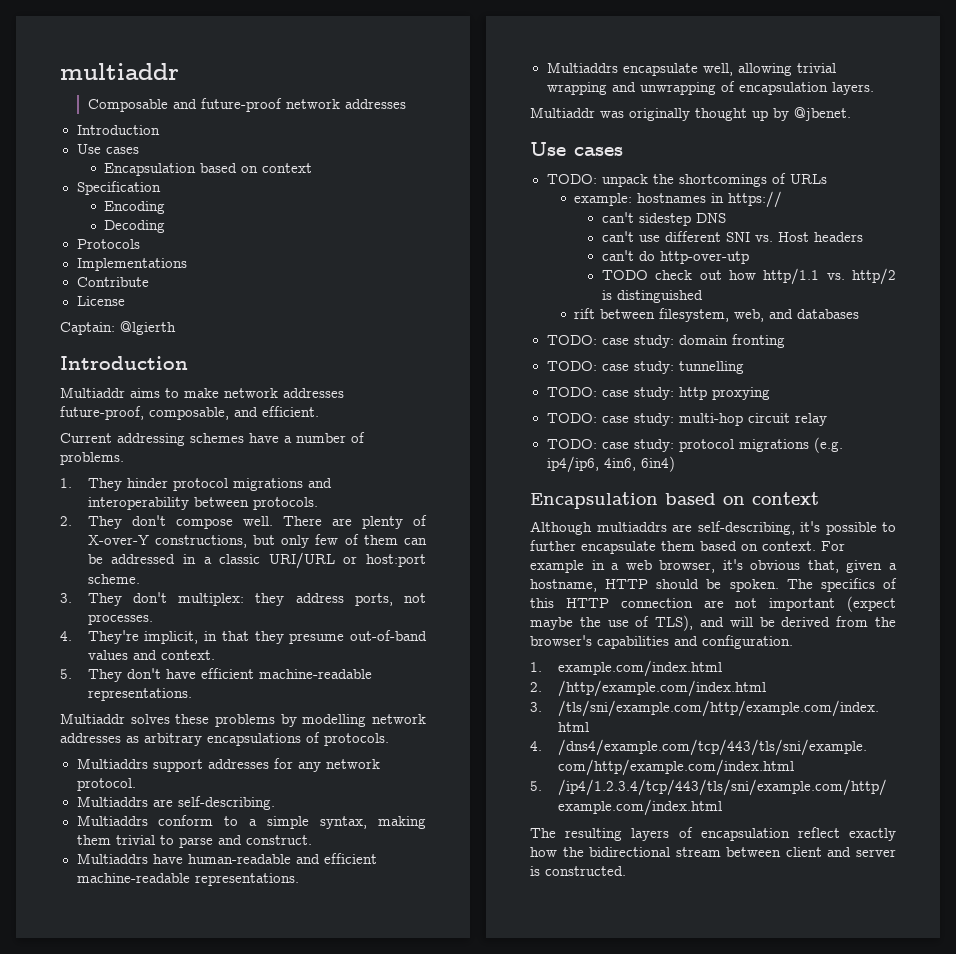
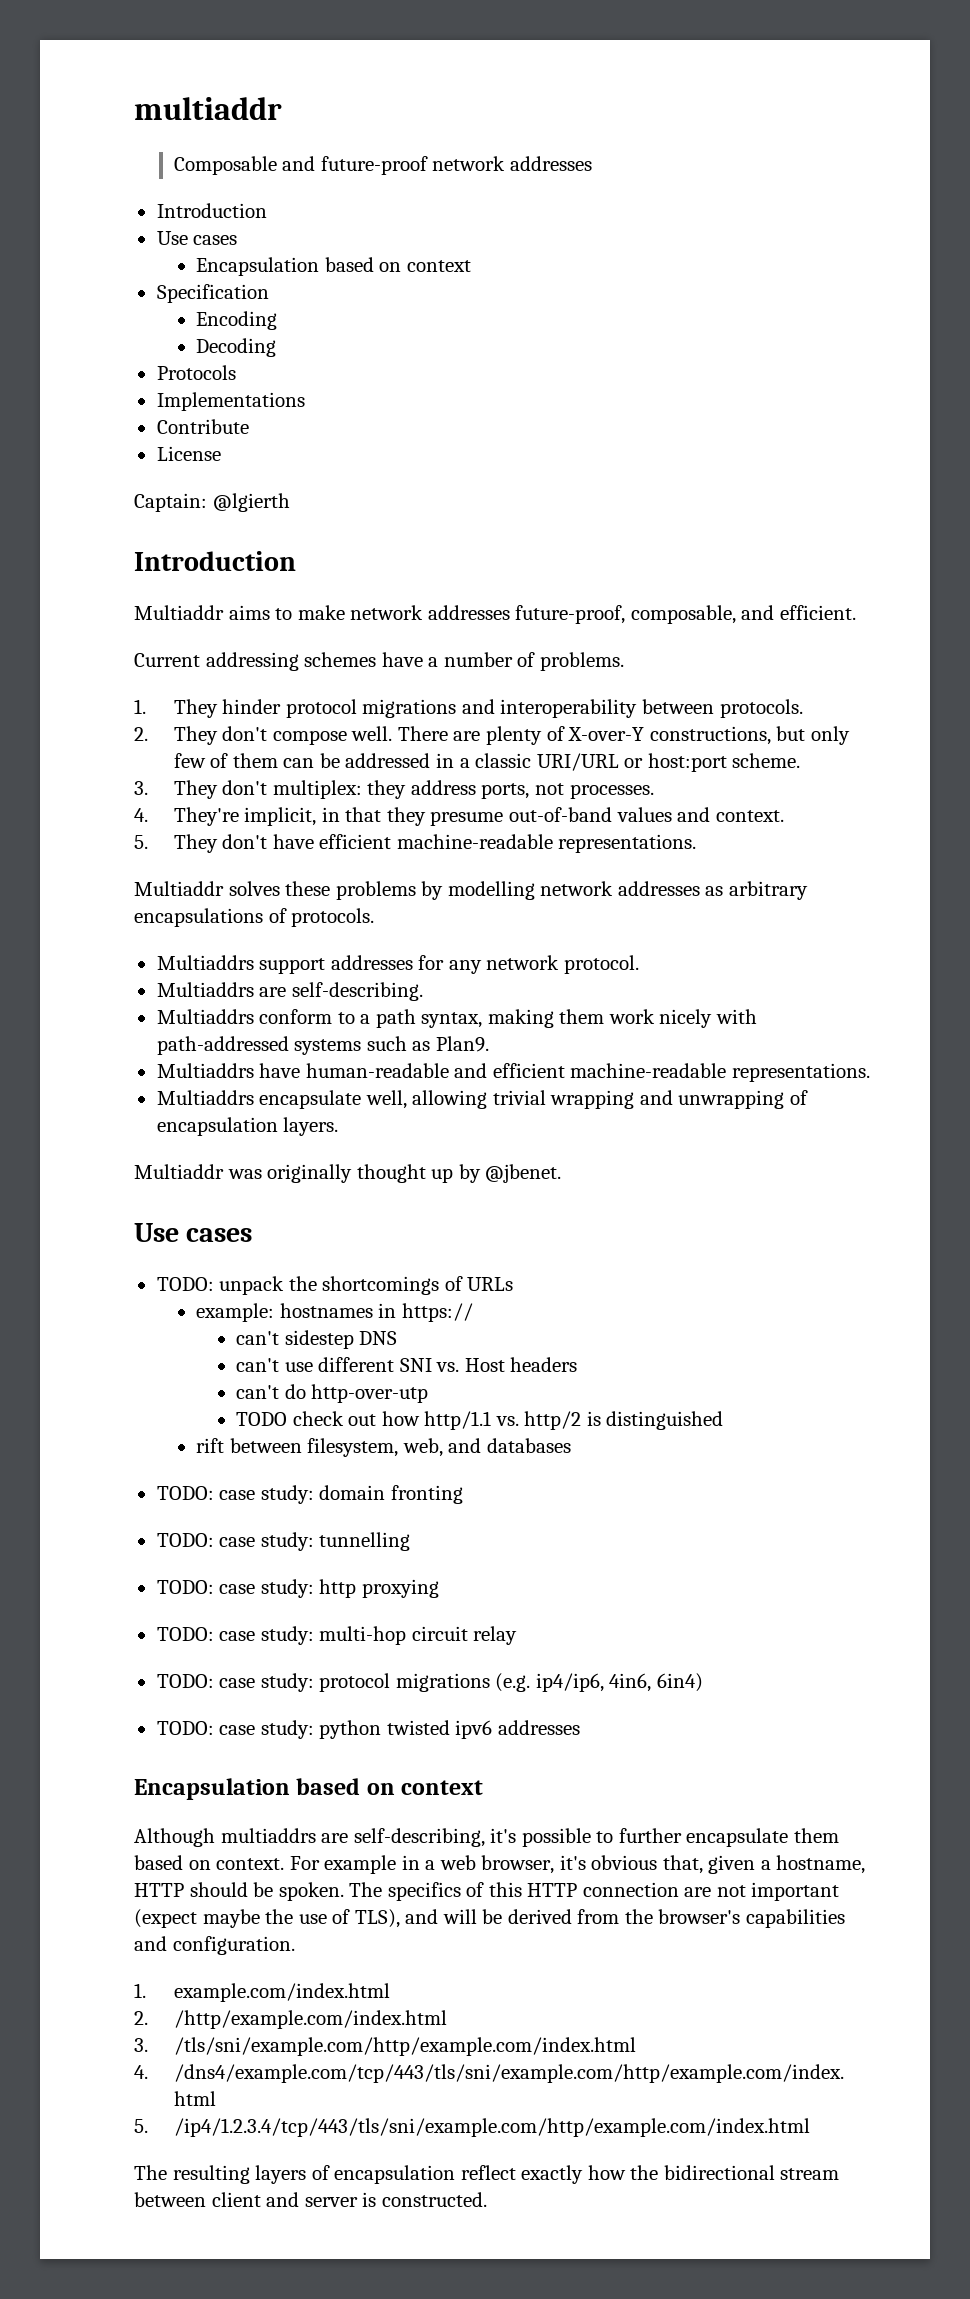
- Multiaddrs conform to a simple syntax, making them trivial to parse and construct.
+ Multiaddrs conform to a path syntax, making them work nicely with path-addressed systems such as Plan9.
+ TODO: case study: python twisted ipv6 addresses

